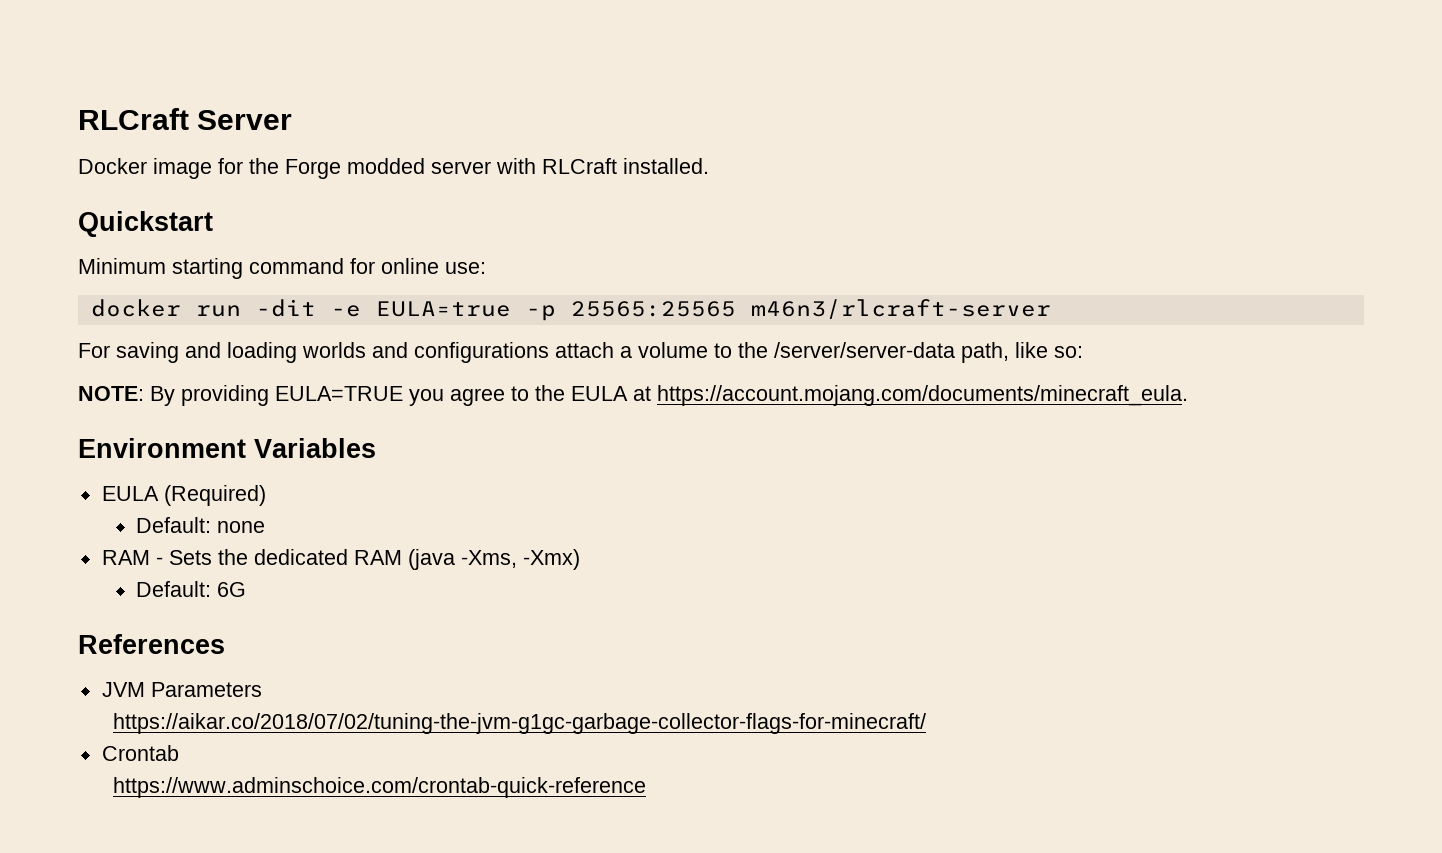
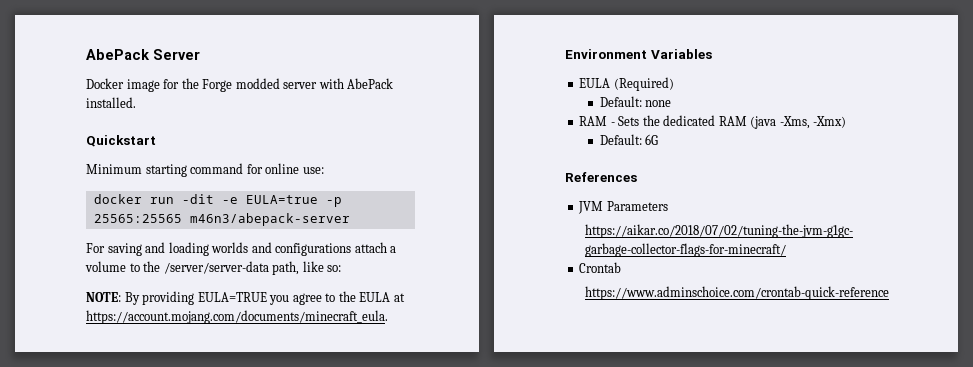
- RLCraft Server
+ AbePack Server
- Docker image for the Forge modded server with RLCraft installed.
+ Docker image for the Forge modded server with AbePack installed.
- docker run -dit -e EULA=true -p 25565:25565 m46n3/rlcraft-server
+ docker run -dit -e EULA=true -p 25565:25565 m46n3/abepack-server

